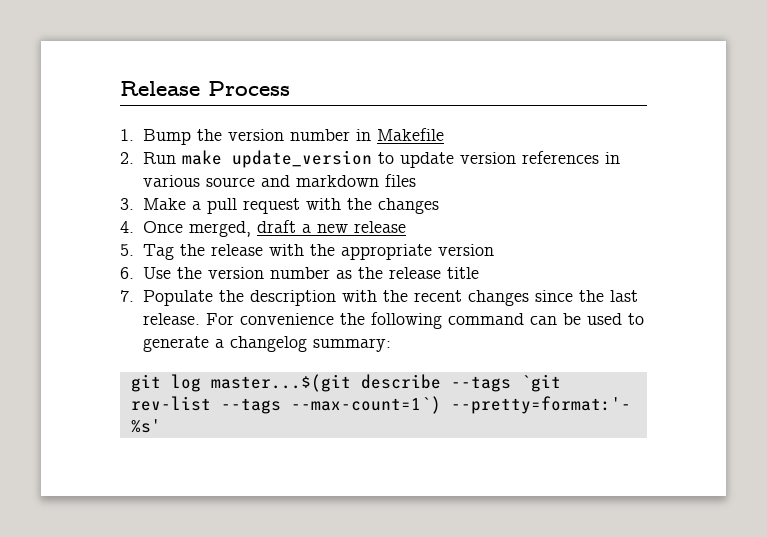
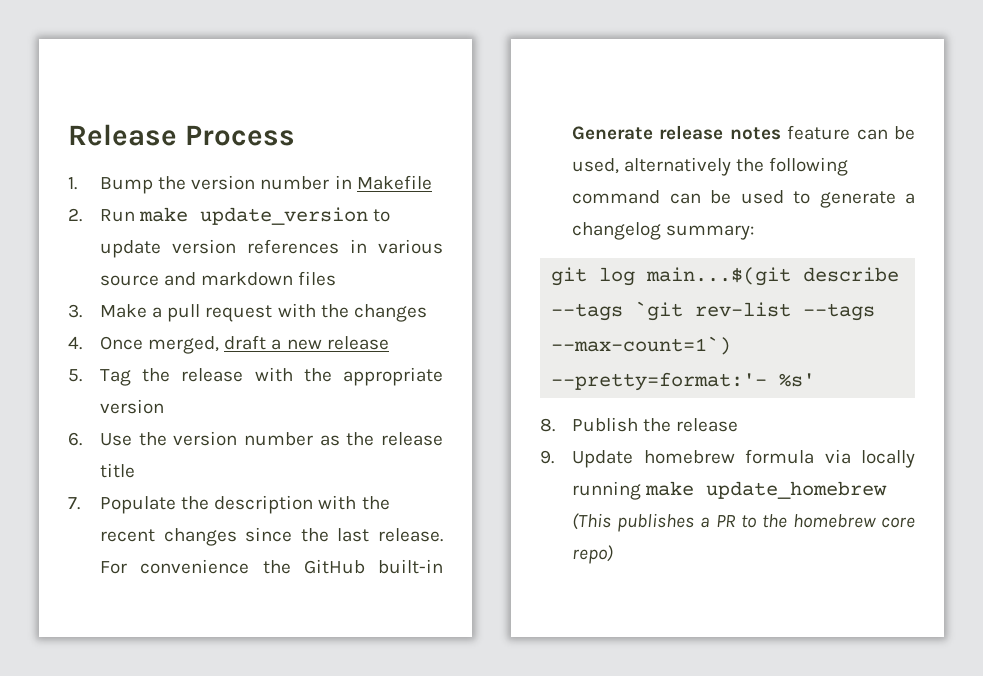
- For convenience the following command can be used to generate a changelog summary:
+ For convenience the GitHub built-in Generate release notes feature can be used, alternatively the following command can be used to generate a changelog summary:
- git log master...$(git describe --tags `git rev-list --tags --max-count=1`) --pretty=format:'- %s'
+ git log main...$(git describe --tags `git rev-list --tags --max-count=1`) --pretty=format:'- %s'
+ 8. Publish the release
+ 9. Update homebrew formula via locally running make update_homebrew (This publishes a PR to the homebrew core repo)

